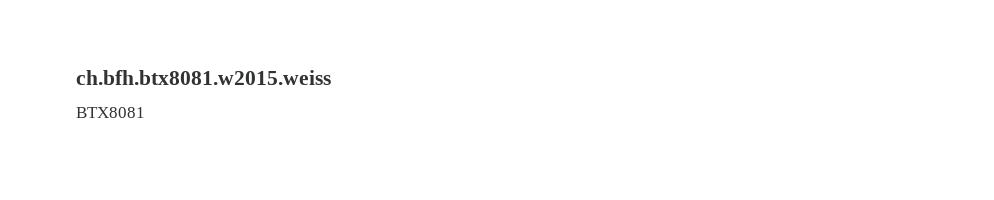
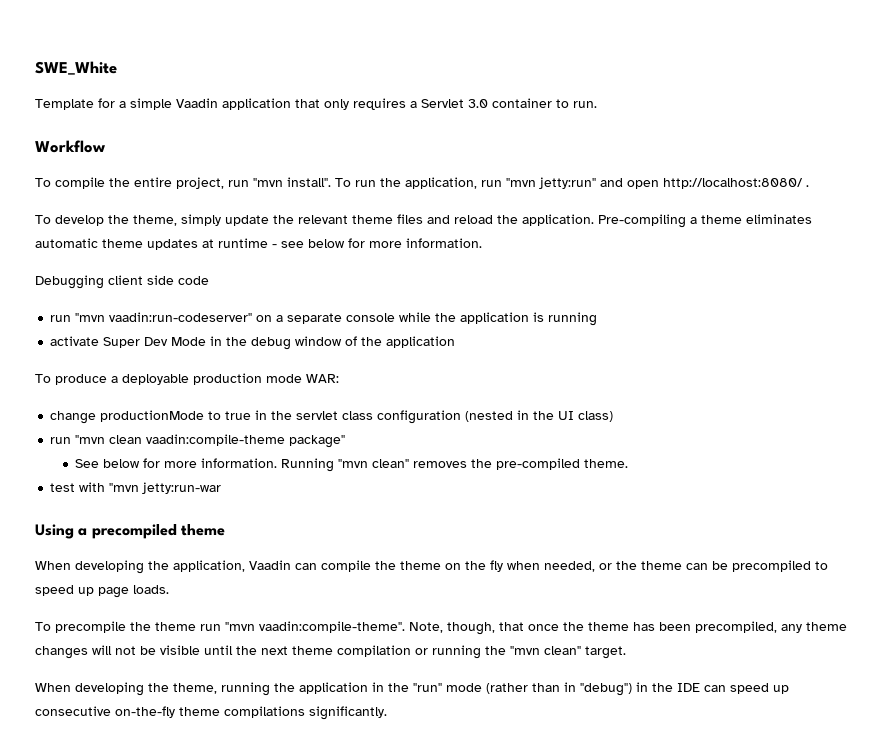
- ch.bfh.btx8081.w2015.weiss
- BTX8081
+ SWE_White
+ Template for a simple Vaadin application that only requires a Servlet 3.0 container to run.
+ Workflow
+ To compile the entire project, run "mvn install". To run the application, run "mvn jetty:run" and open http://localhost:8080/ .
+ To develop the theme, simply update the relevant theme files and reload the application. Pre-compiling a theme eliminates automatic theme updates at runtime - see below for more information.
+ Debugging client side code
+ run "mvn vaadin:run-codeserver" on a separate console while the application is running
+ activate Super Dev Mode in the debug window of the application
+ To produce a deployable production mode WAR:
+ change productionMode to true in the servlet class configuration (nested in the UI class)
+ run "mvn clean vaadin:compile-theme package"
+ See below for more information. Running "mvn clean" removes the pre-compiled theme.
+ test with "mvn jetty:run-war
+ Using a precompiled theme
+ When developing the application, Vaadin can compile the theme on the fly when needed, or the theme can be precompiled to speed up page loads.
+ To precompile the theme run "mvn vaadin:compile-theme". Note, though, that once the theme has been precompiled, any theme changes will not be visible until the next theme compilation or running the "mvn clean" target.
+ When developing the theme, running the application in the "run" mode (rather than in "debug") in the IDE can speed up consecutive on-the-fly theme compilations significantly.

